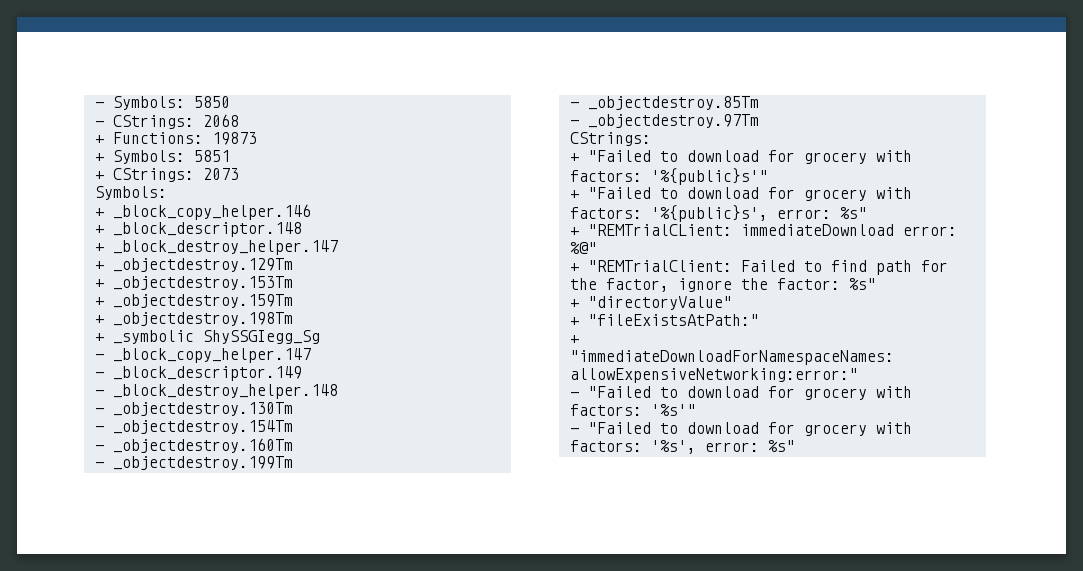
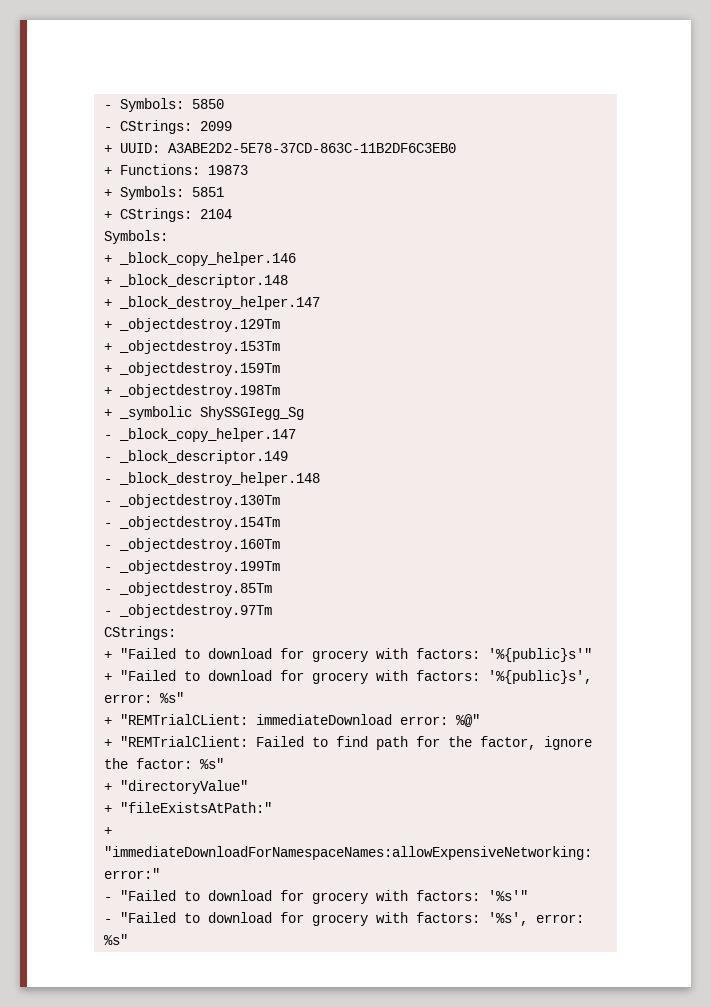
- - CStrings: 2068
+ - CStrings: 2099
+ + UUID: A3ABE2D2-5E78-37CD-863C-11B2DF6C3EB0
- + CStrings: 2073
+ + CStrings: 2104

